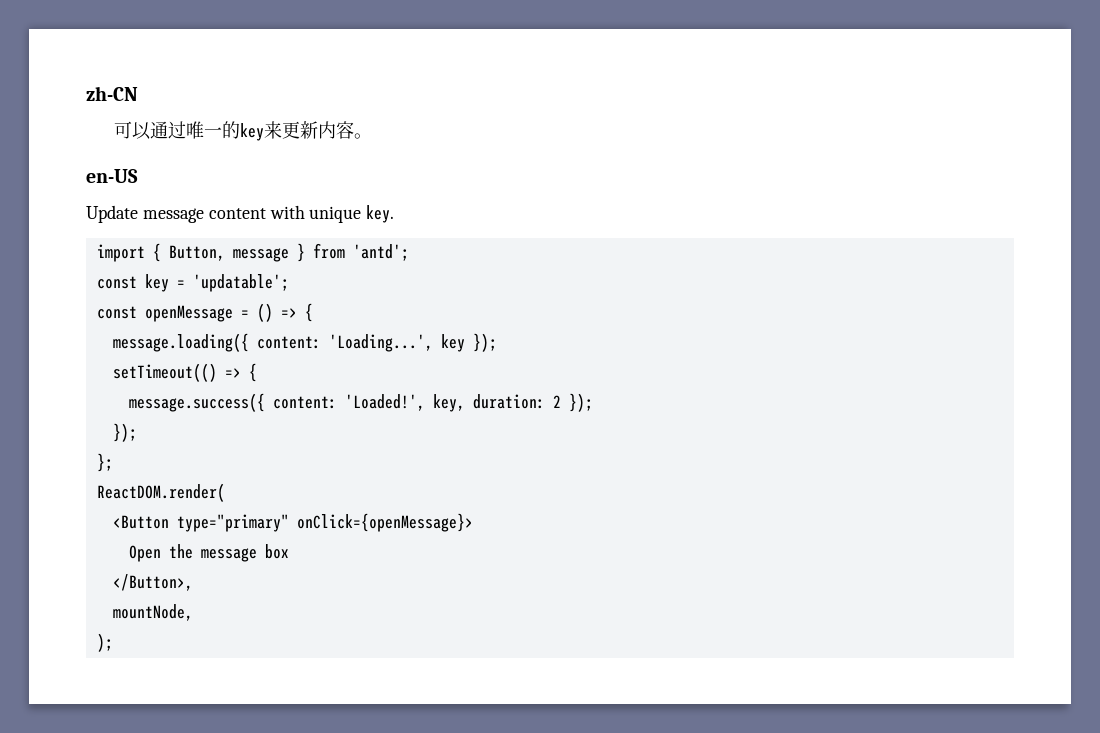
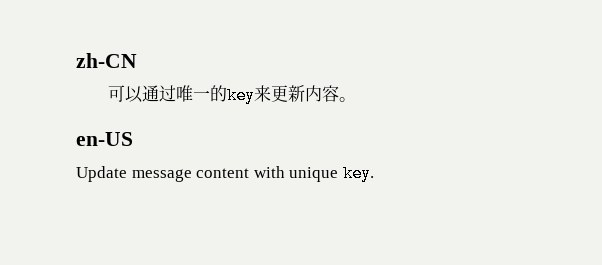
- import { Button, message } from 'antd';
- const key = 'updatable';
- const openMessage = () => {
- message.loading({ content: 'Loading...', key });
- setTimeout(() => {
- message.success({ content: 'Loaded!', key, duration: 2 });
- });
- };
- ReactDOM.render(
- <Button type="primary" onClick={openMessage}>
- Open the message box
- </Button>,
- mountNode,
- );

